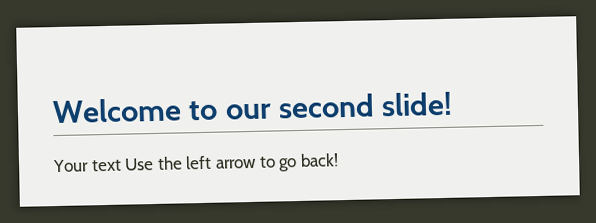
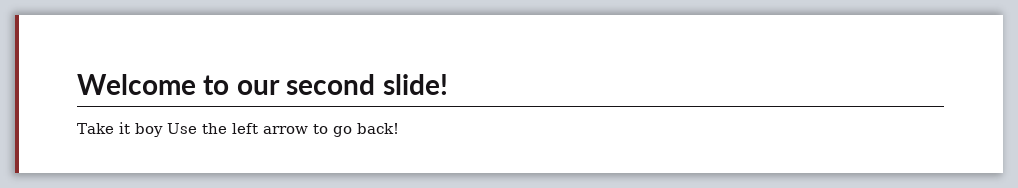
- Your text Use the left arrow to go back!
+ Take it boy Use the left arrow to go back!

